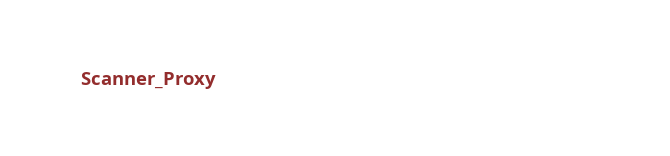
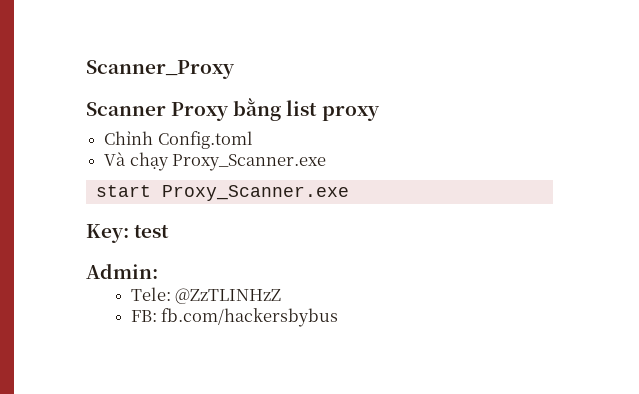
+ Scanner Proxy bằng list proxy
+ Chỉnh Config.toml
+ Và chạy Proxy_Scanner.exe
+ start Proxy_Scanner.exe
+ Key: test
+ Admin:
+ Tele: @ZzTLINHzZ
+ FB: fb.com/hackersbybus

